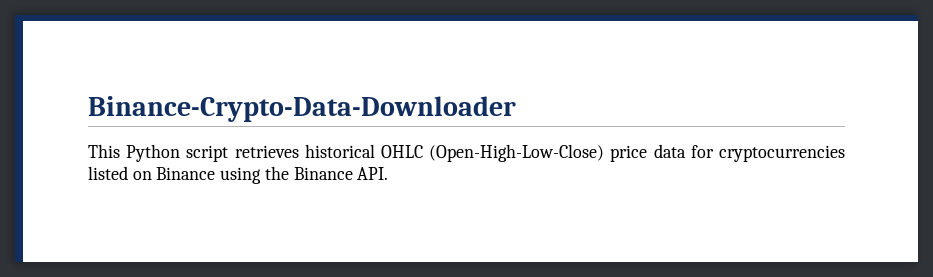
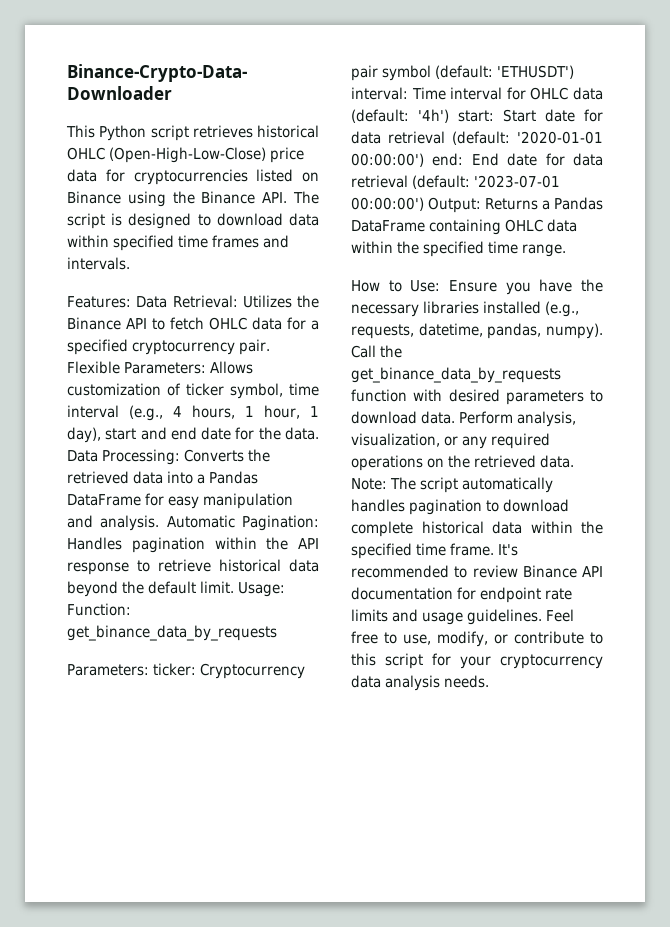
- This Python script retrieves historical OHLC (Open-High-Low-Close) price data for cryptocurrencies listed on Binance using the Binance API.
+ This Python script retrieves historical OHLC (Open-High-Low-Close) price data for cryptocurrencies listed on Binance using the Binance API. The script is designed to download data within specified time frames and intervals.
+ Features: Data Retrieval: Utilizes the Binance API to fetch OHLC data for a specified cryptocurrency pair. Flexible Parameters: Allows customization of ticker symbol, time interval (e.g., 4 hours, 1 hour, 1 day), start and end date for the data. Data Processing: Converts the retrieved data into a Pandas DataFrame for easy manipulation and analysis. Automatic Pagination: Handles pagination within the API response to retrieve historical data beyond the default limit. Usage: Function: get_binance_data_by_requests
+ Parameters: ticker: Cryptocurrency pair symbol (default: 'ETHUSDT') interval: Time interval for OHLC data (default: '4h') start: Start date for data retrieval (default: '2020-01-01 00:00:00') end: End date for data retrieval (default: '2023-07-01 00:00:00') Output: Returns a Pandas DataFrame containing OHLC data within the specified time range.
+ How to Use: Ensure you have the necessary libraries installed (e.g., requests, datetime, pandas, numpy). Call the get_binance_data_by_requests function with desired parameters to download data. Perform analysis, visualization, or any required operations on the retrieved data. Note: The script automatically handles pagination to download complete historical data within the specified time frame. It's recommended to review Binance API documentation for endpoint rate limits and usage guidelines. Feel free to use, modify, or contribute to this script for your cryptocurrency data analysis needs.

